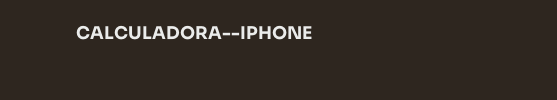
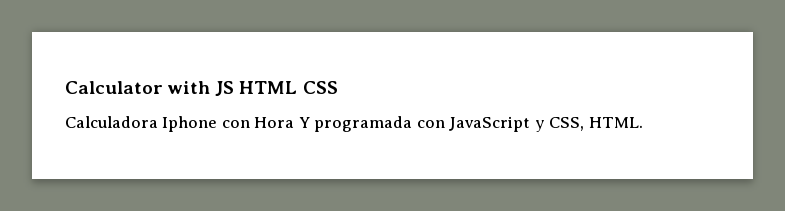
- CALCULADORA--IPHONE
+ Calculator with JS HTML CSS
+ Calculadora Iphone con Hora Y programada con JavaScript y CSS, HTML.

